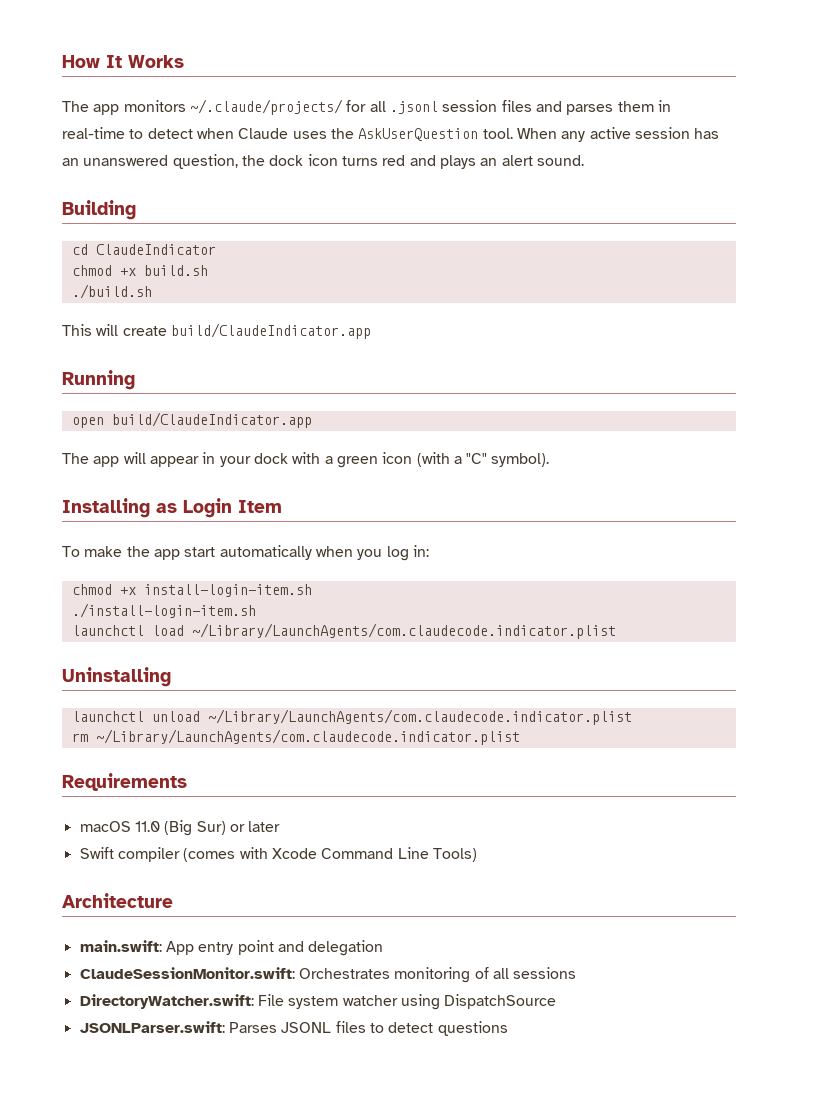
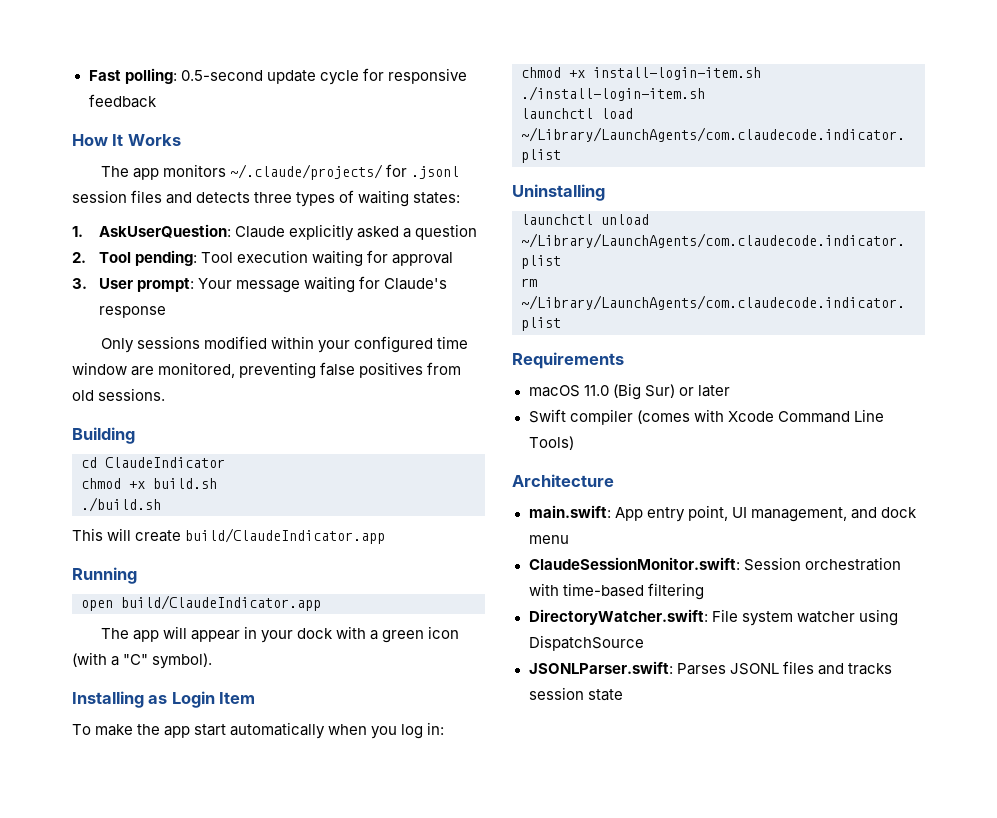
+ Fast polling: 0.5-second update cycle for responsive feedback
- The app monitors ~/.claude/projects/ for all .jsonl session files and parses them in real-time to detect when Claude uses the AskUserQuestion tool. When any active session has an unanswered question, the dock icon turns red and plays an alert sound.
+ The app monitors ~/.claude/projects/ for .jsonl session files and detects three types of waiting states:
+ 1. AskUserQuestion: Claude explicitly asked a question
+ 2. Tool pending: Tool execution waiting for approval
+ 3. User prompt: Your message waiting for Claude's response
+ Only sessions modified within your configured time window are monitored, preventing false positives from old sessions.
- main.swift: App entry point and delegation
- ClaudeSessionMonitor.swift: Orchestrates monitoring of all sessions
+ main.swift: App entry point, UI management, and dock menu
+ ClaudeSessionMonitor.swift: Session orchestration with time-based filtering
- JSONLParser.swift: Parses JSONL files to detect questions
+ JSONLParser.swift: Parses JSONL files and tracks session state

